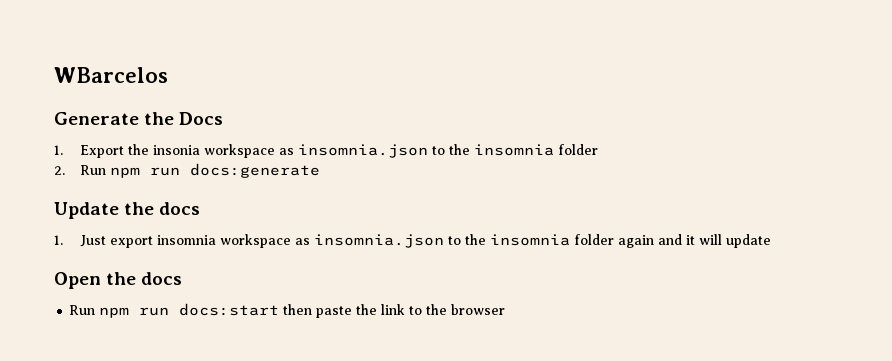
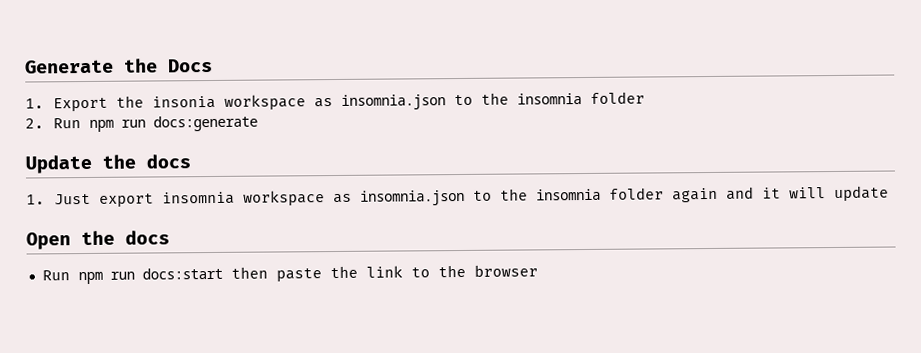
- WBarcelos

